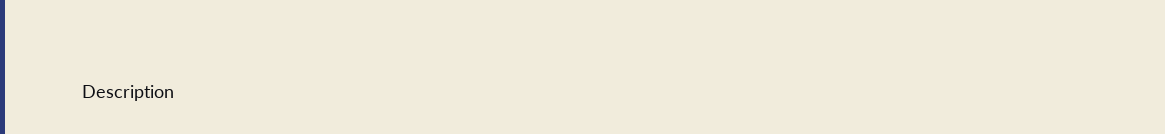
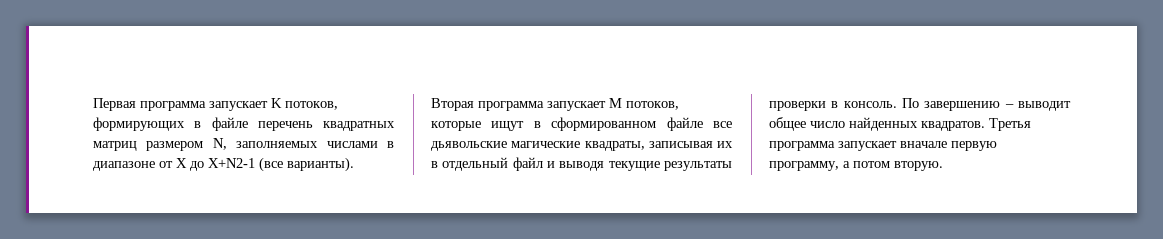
- Description
+ Первая программа запускает K потоков, формирующих в файле перечень квадратных матриц размером N, заполняемых числами в диапазоне от X до X+N2-1 (все варианты). Вторая программа запускает M потоков, которые ищут в сформированном файле все дьявольские магические квадраты, записывая их в отдельный файл и выводя текущие результаты проверки в консоль. По завершению – выводит общее число найденных квадратов. Третья программа запускает вначале первую программу, а потом вторую.

